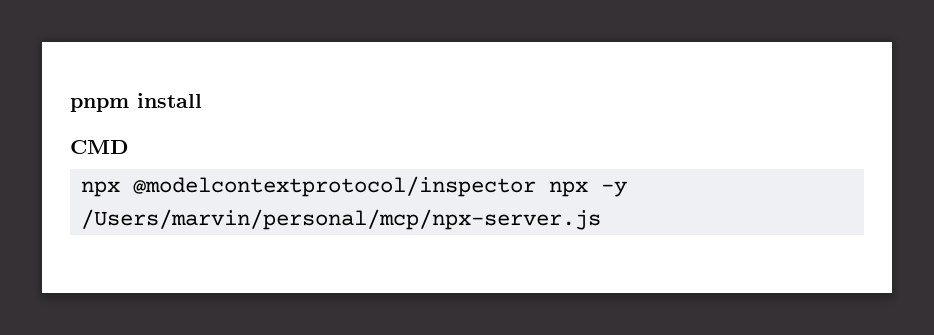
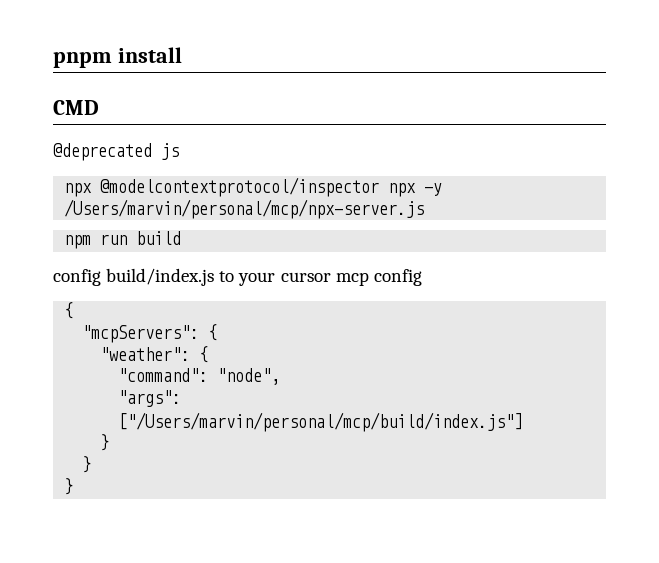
+ @deprecated js
+ npm run build
+ config build/index.js to your cursor mcp config
+ {
+ "mcpServers": {
+ "weather": {
+ "command": "node",
+ "args": ["/Users/marvin/personal/mcp/build/index.js"]
+ }
+ }
+ }

